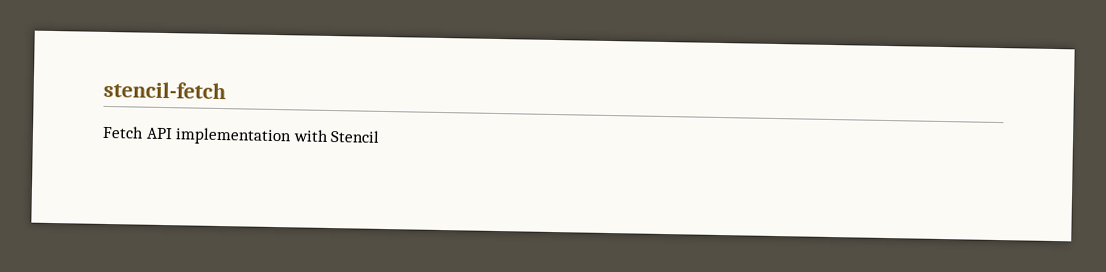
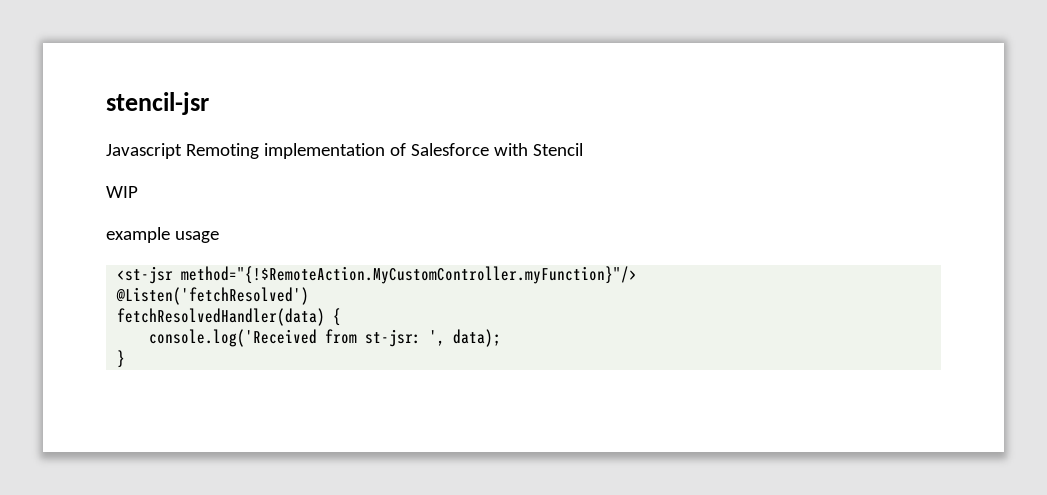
- stencil-fetch
- Fetch API implementation with Stencil
+ stencil-jsr
+ Javascript Remoting implementation of Salesforce with Stencil
+ WIP
+ example usage
+ <st-jsr method="{!$RemoteAction.MyCustomController.myFunction}"/>
+ @Listen('fetchResolved')
+ fetchResolvedHandler(data) {
+ console.log('Received from st-jsr: ', data);
+ }

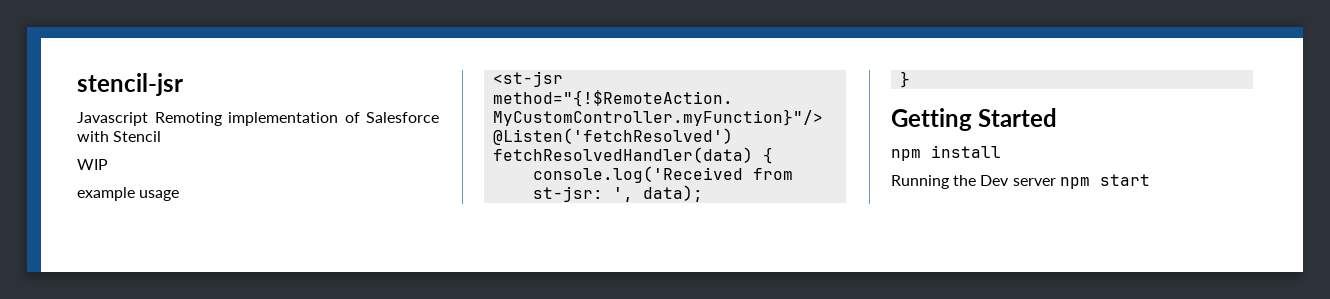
+ Getting Started
+ npm install
+ Running the Dev server npm start

